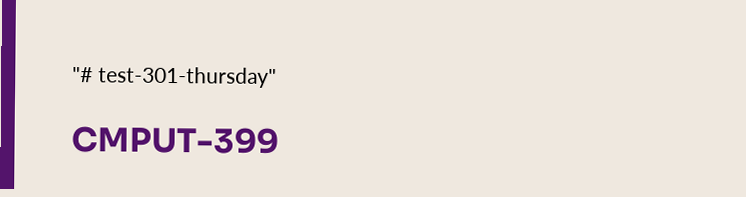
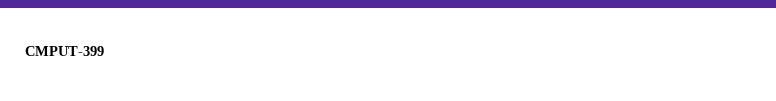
- "# test-301-thursday"

